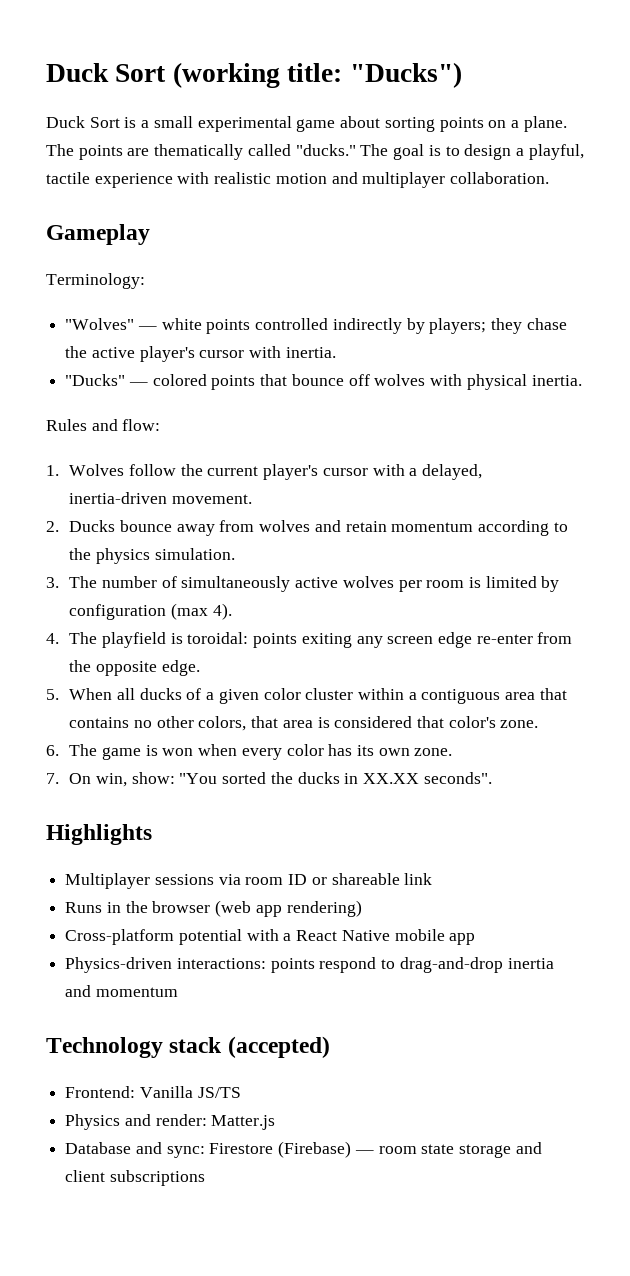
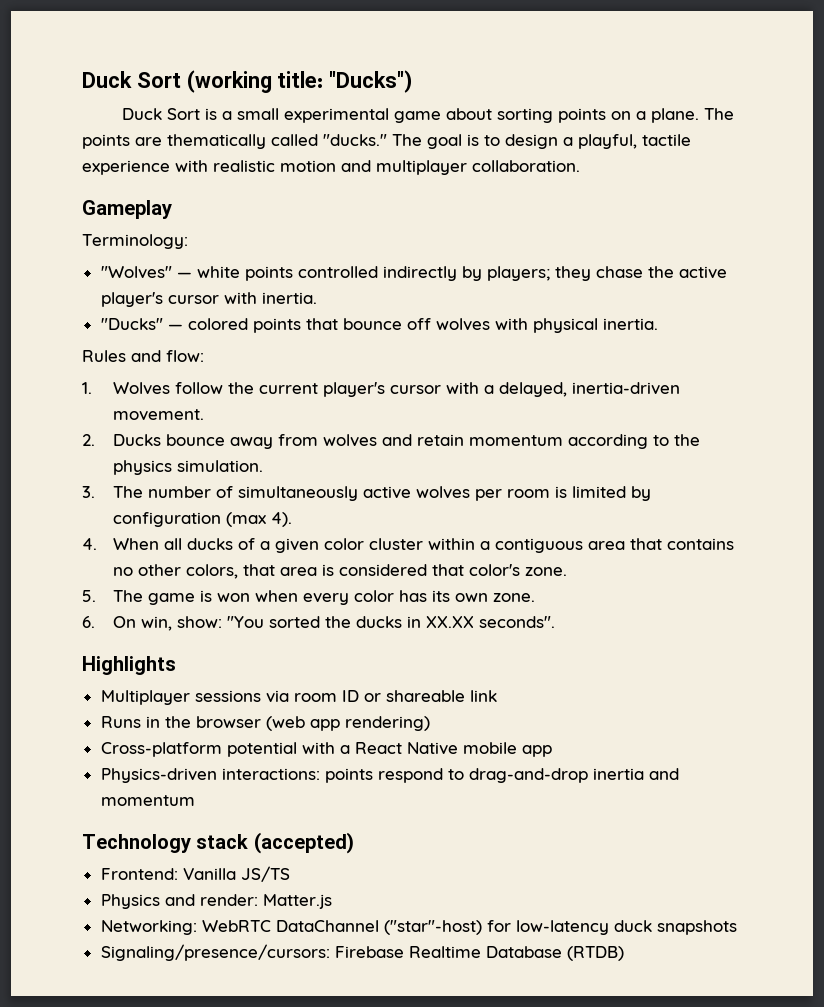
- 4. The playfield is toroidal: points exiting any screen edge re-enter from the opposite edge.
- 5. When all ducks of a given color cluster within a contiguous area that contains no other colors, that area is considered that color's zone.
+ 4. When all ducks of a given color cluster within a contiguous area that contains no other colors, that area is considered that color's zone.
- 6. The game is won when every color has its own zone.
+ 5. The game is won when every color has its own zone.
- 7. On win, show: "You sorted the ducks in XX.XX seconds".
+ 6. On win, show: "You sorted the ducks in XX.XX seconds".
- Database and sync: Firestore (Firebase) — room state storage and client subscriptions
+ Networking: WebRTC DataChannel ("star"-host) for low-latency duck snapshots
+ Signaling/presence/cursors: Firebase Realtime Database (RTDB)

